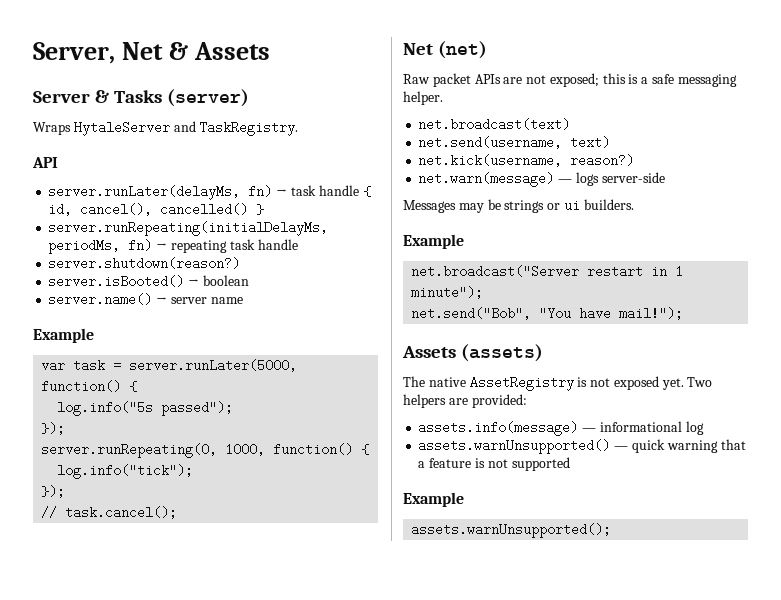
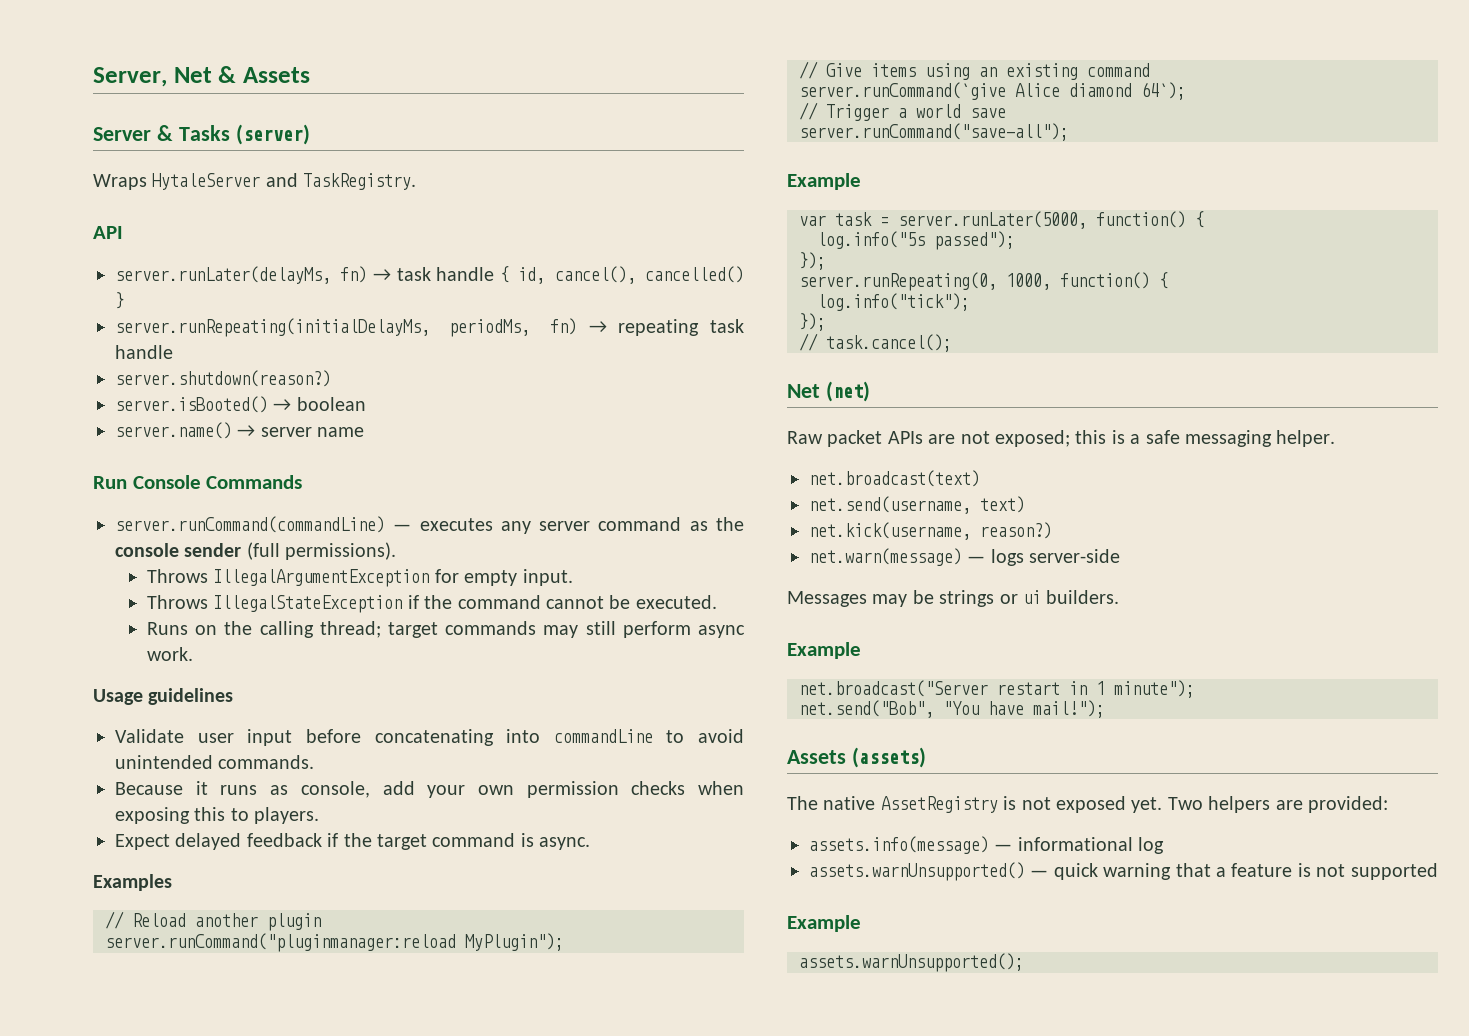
+ Run Console Commands
+ server.runCommand(commandLine) — executes any server command as the console sender (full permissions).
+ Throws IllegalArgumentException for empty input.
+ Throws IllegalStateException if the command cannot be executed.
+ Runs on the calling thread; target commands may still perform async work.
+ Usage guidelines
+ Validate user input before concatenating into commandLine to avoid unintended commands.
+ Because it runs as console, add your own permission checks when exposing this to players.
+ Expect delayed feedback if the target command is async.
+ Examples
+ // Reload another plugin
+ server.runCommand("pluginmanager:reload MyPlugin");
+ // Give items using an existing command
+ server.runCommand(`give Alice diamond 64`);
+ // Trigger a world save
+ server.runCommand("save-all");

